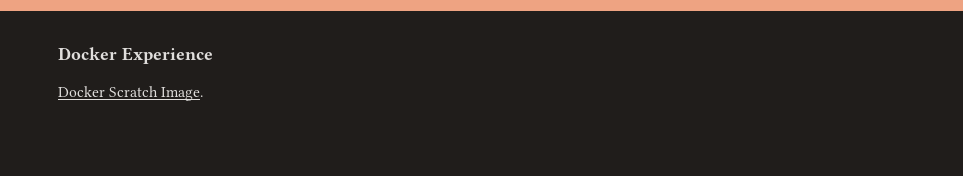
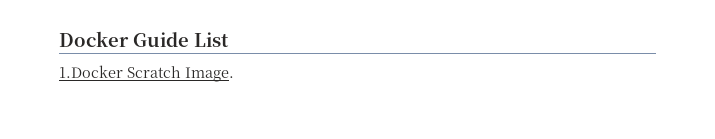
- Docker Experience
- Docker Scratch Image.
+ Docker Guide List
+ 1.Docker Scratch Image.

